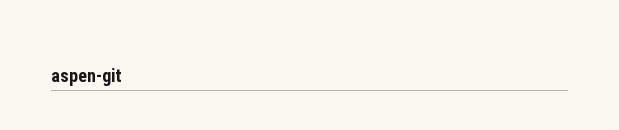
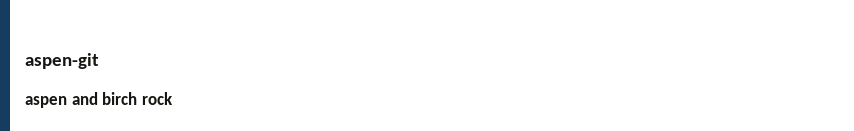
+ aspen and birch rock

